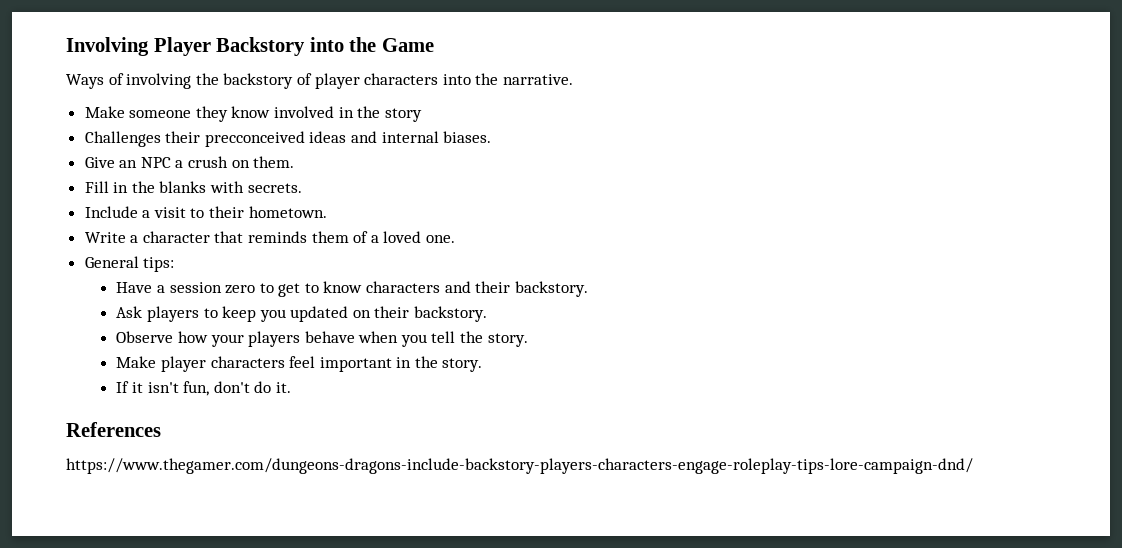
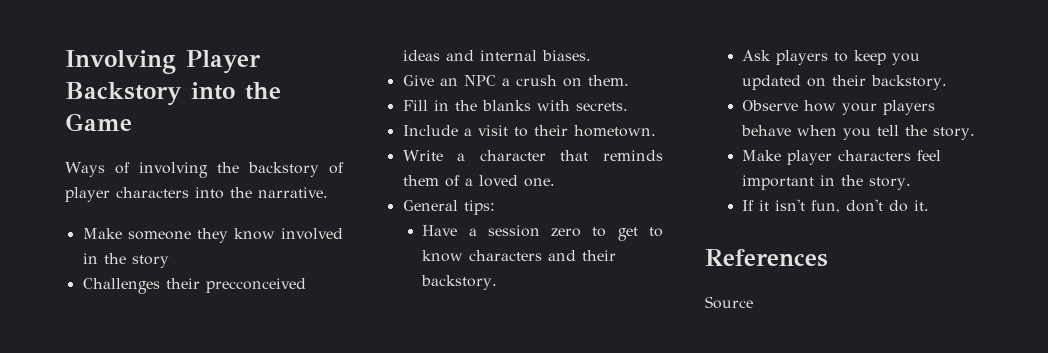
- https://www.thegamer.com/dungeons-dragons-include-backstory-players-characters-engage-roleplay-tips-lore-campaign-dnd/
+ Source

